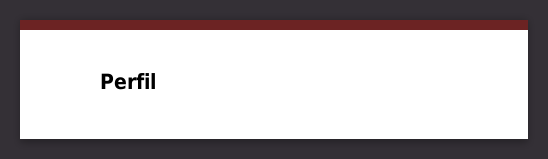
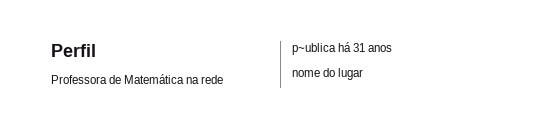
+ Professora de Matemática na rede p~ublica há 31 anos
+ nome do lugar

